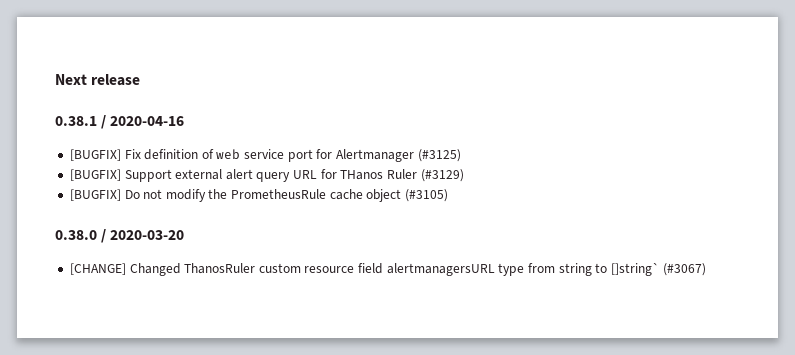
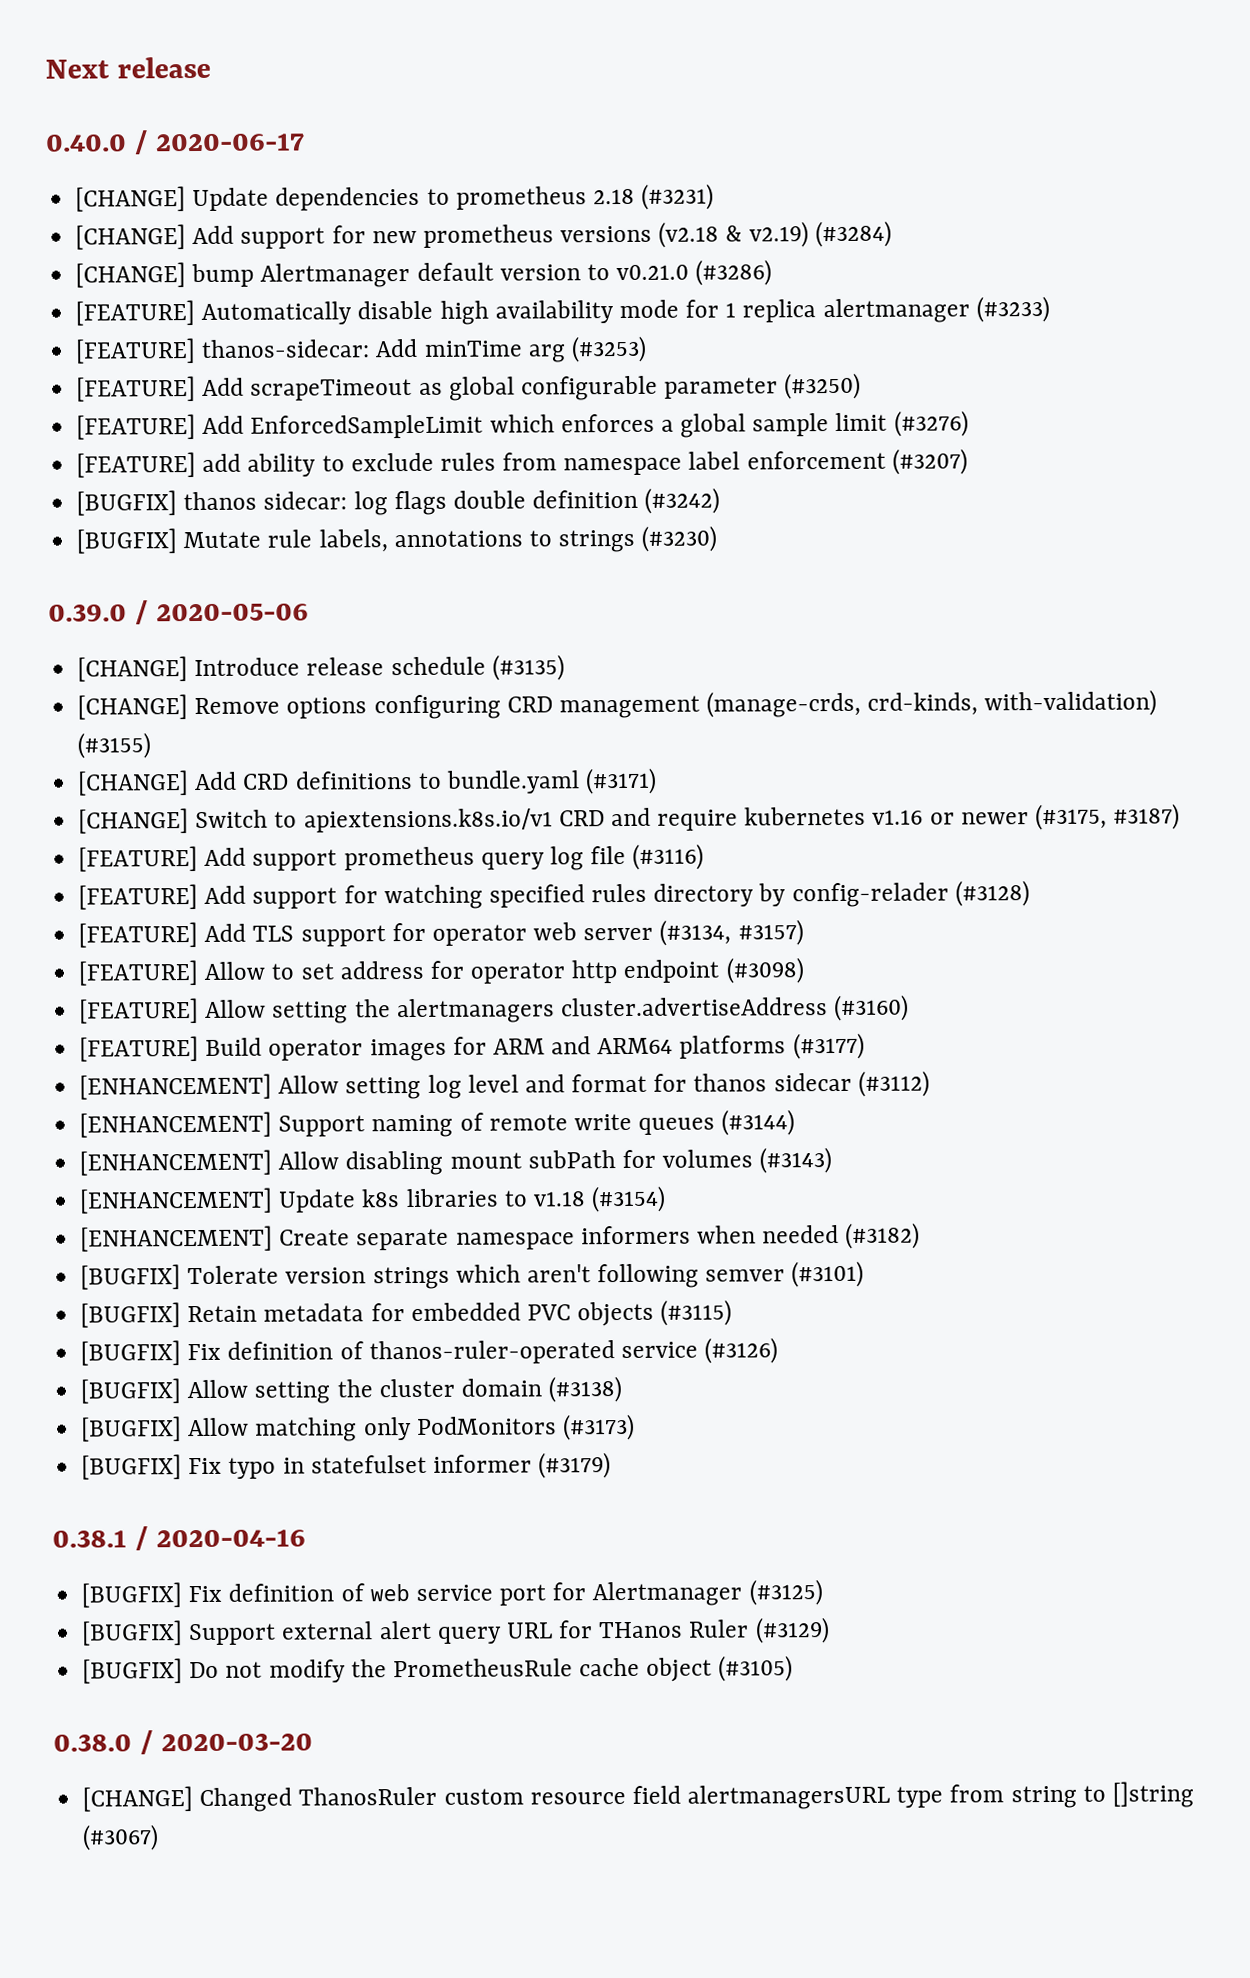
+ 0.40.0 / 2020-06-17
+ [CHANGE] Update dependencies to prometheus 2.18 (#3231)
+ [CHANGE] Add support for new prometheus versions (v2.18 & v2.19) (#3284)
+ [CHANGE] bump Alertmanager default version to v0.21.0 (#3286)
+ [FEATURE] Automatically disable high availability mode for 1 replica alertmanager (#3233)
+ [FEATURE] thanos-sidecar: Add minTime arg (#3253)
+ [FEATURE] Add scrapeTimeout as global configurable parameter (#3250)
+ [FEATURE] Add EnforcedSampleLimit which enforces a global sample limit (#3276)
+ [FEATURE] add ability to exclude rules from namespace label enforcement (#3207)
+ [BUGFIX] thanos sidecar: log flags double definition (#3242)
+ [BUGFIX] Mutate rule labels, annotations to strings (#3230)
+ 0.39.0 / 2020-05-06
+ [CHANGE] Introduce release schedule (#3135)
+ [CHANGE] Remove options configuring CRD management (manage-crds, crd-kinds, with-validation) (#3155)
+ [CHANGE] Add CRD definitions to bundle.yaml (#3171)
+ [CHANGE] Switch to apiextensions.k8s.io/v1 CRD and require kubernetes v1.16 or newer (#3175, #3187)
+ [FEATURE] Add support prometheus query log file (#3116)
+ [FEATURE] Add support for watching specified rules directory by config-relader (#3128)
+ [FEATURE] Add TLS support for operator web server (#3134, #3157)
+ [FEATURE] Allow to set address for operator http endpoint (#3098)
+ [FEATURE] Allow setting the alertmanagers cluster.advertiseAddress (#3160)
+ [FEATURE] Build operator images for ARM and ARM64 platforms (#3177)
+ [ENHANCEMENT] Allow setting log level and format for thanos sidecar (#3112)
+ [ENHANCEMENT] Support naming of remote write queues (#3144)
+ [ENHANCEMENT] Allow disabling mount subPath for volumes (#3143)
+ [ENHANCEMENT] Update k8s libraries to v1.18 (#3154)
+ [ENHANCEMENT] Create separate namespace informers when needed (#3182)
+ [BUGFIX] Tolerate version strings which aren't following semver (#3101)
+ [BUGFIX] Retain metadata for embedded PVC objects (#3115)
+ [BUGFIX] Fix definition of thanos-ruler-operated service (#3126)
+ [BUGFIX] Allow setting the cluster domain (#3138)
+ [BUGFIX] Allow matching only PodMonitors (#3173)
+ [BUGFIX] Fix typo in statefulset informer (#3179)
- [CHANGE] Changed ThanosRuler custom resource field alertmanagersURL type from string to []string` (#3067)
+ [CHANGE] Changed ThanosRuler custom resource field alertmanagersURL type from string to []string (#3067)

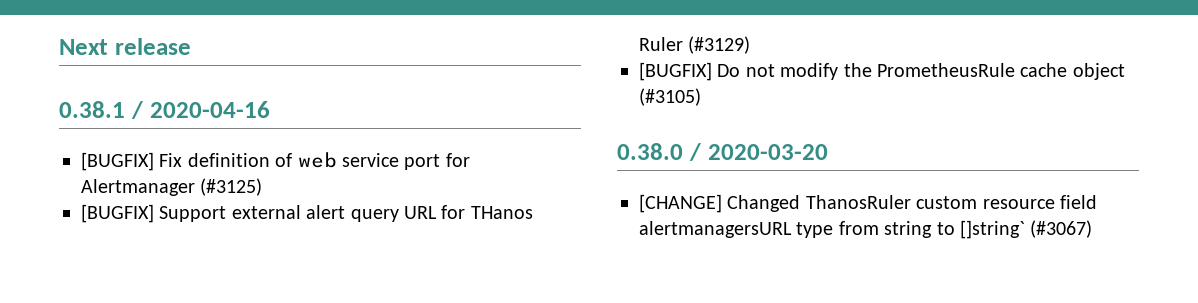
- 0.40.0 / 2020-06-17
- [CHANGE] Update dependencies to prometheus 2.18 (#3231)
- [CHANGE] Add support for new prometheus versions (v2.18 & v2.19) (#3284)
- [CHANGE] bump Alertmanager default version to v0.21.0 (#3286)
- [FEATURE] Automatically disable high availability mode for 1 replica alertmanager (#3233)
- [FEATURE] thanos-sidecar: Add minTime arg (#3253)
- [FEATURE] Add scrapeTimeout as global configurable parameter (#3250)
- [FEATURE] Add EnforcedSampleLimit which enforces a global sample limit (#3276)
- [FEATURE] add ability to exclude rules from namespace label enforcement (#3207)
- [BUGFIX] thanos sidecar: log flags double definition (#3242)
- [BUGFIX] Mutate rule labels, annotations to strings (#3230)
- 0.39.0 / 2020-05-06
- [CHANGE] Introduce release schedule (#3135)
- [CHANGE] Remove options configuring CRD management (manage-crds, crd-kinds, with-validation) (#3155)
- [CHANGE] Add CRD definitions to bundle.yaml (#3171)
- [CHANGE] Switch to apiextensions.k8s.io/v1 CRD and require kubernetes v1.16 or newer (#3175, #3187)
- [FEATURE] Add support prometheus query log file (#3116)
- [FEATURE] Add support for watching specified rules directory by config-relader (#3128)
- [FEATURE] Add TLS support for operator web server (#3134, #3157)
- [FEATURE] Allow to set address for operator http endpoint (#3098)
- [FEATURE] Allow setting the alertmanagers cluster.advertiseAddress (#3160)
- [FEATURE] Build operator images for ARM and ARM64 platforms (#3177)
- [ENHANCEMENT] Allow setting log level and format for thanos sidecar (#3112)
- [ENHANCEMENT] Support naming of remote write queues (#3144)
- [ENHANCEMENT] Allow disabling mount subPath for volumes (#3143)
- [ENHANCEMENT] Update k8s libraries to v1.18 (#3154)
- [ENHANCEMENT] Create separate namespace informers when needed (#3182)
- [BUGFIX] Tolerate version strings which aren't following semver (#3101)
- [BUGFIX] Retain metadata for embedded PVC objects (#3115)
- [BUGFIX] Fix definition of thanos-ruler-operated service (#3126)
- [BUGFIX] Allow setting the cluster domain (#3138)
- [BUGFIX] Allow matching only PodMonitors (#3173)
- [BUGFIX] Fix typo in statefulset informer (#3179)
- [CHANGE] Changed ThanosRuler custom resource field alertmanagersURL type from string to []string (#3067)
+ [CHANGE] Changed ThanosRuler custom resource field alertmanagersURL type from string to []string` (#3067)

